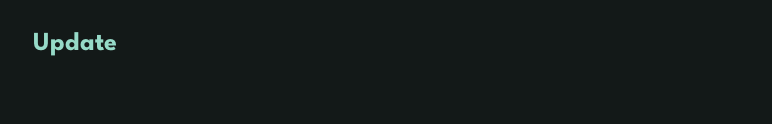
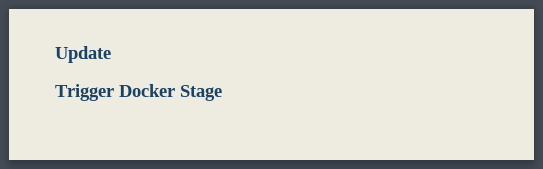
+ Trigger Docker Stage

